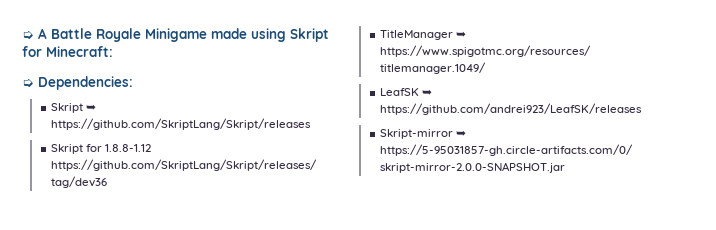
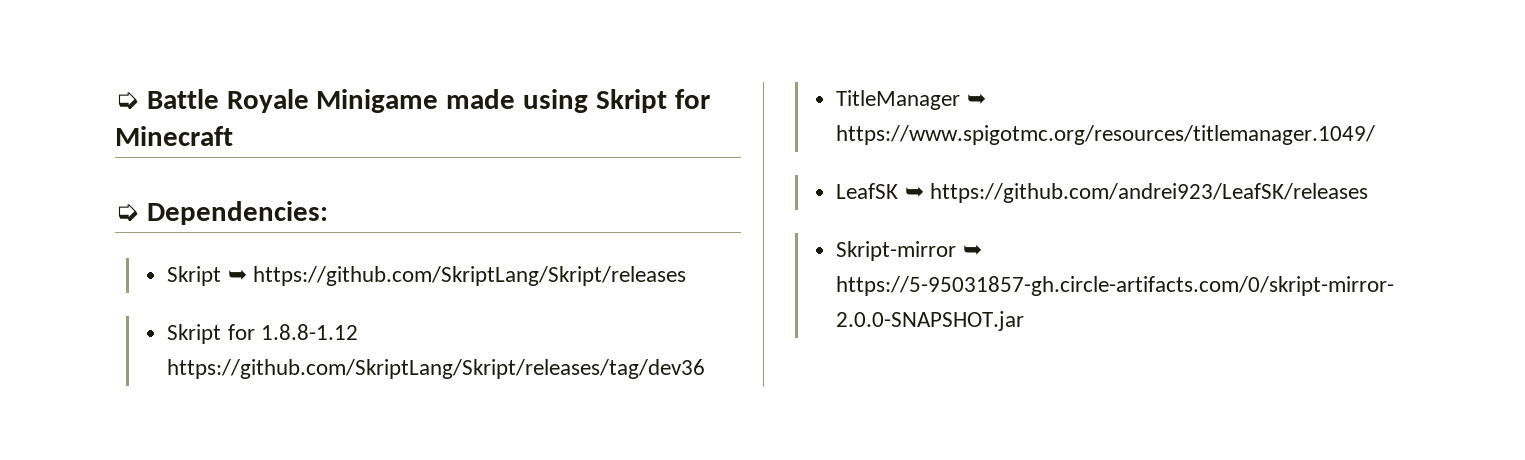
- ➭ A Battle Royale Minigame made using Skript for Minecraft:
+ ➭ Battle Royale Minigame made using Skript for Minecraft

